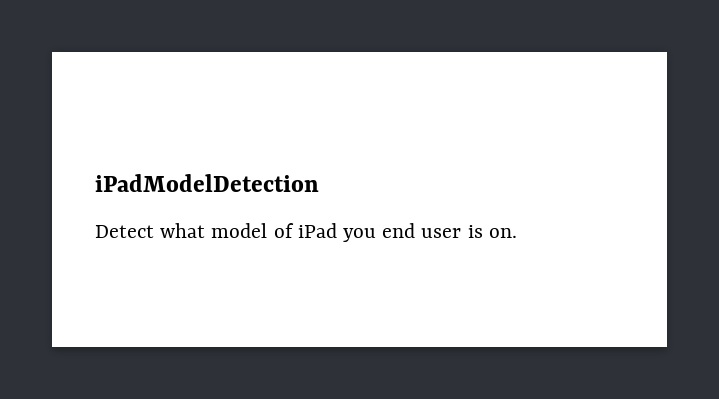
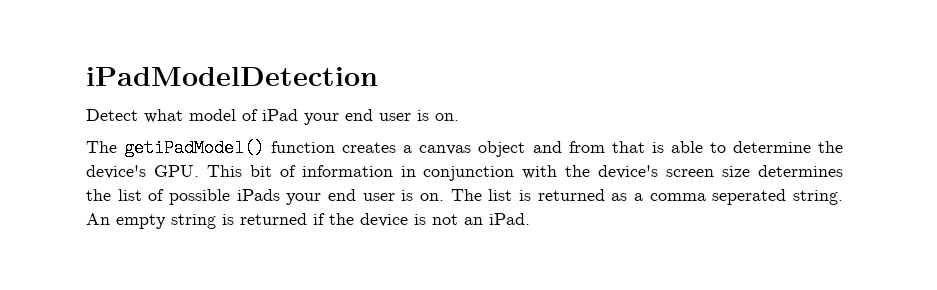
- Detect what model of iPad you end user is on.
+ Detect what model of iPad your end user is on.
+ The getiPadModel() function creates a canvas object and from that is able to determine the device's GPU. This bit of information in conjunction with the device's screen size determines the list of possible iPads your end user is on. The list is returned as a comma seperated string. An empty string is returned if the device is not an iPad.

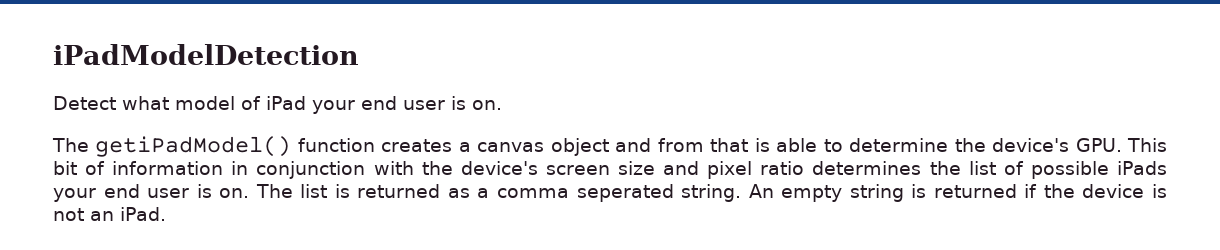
- The getiPadModel() function creates a canvas object and from that is able to determine the device's GPU. This bit of information in conjunction with the device's screen size determines the list of possible iPads your end user is on.
+ The getiPadModel() function creates a canvas object and from that is able to determine the device's GPU. This bit of information in conjunction with the device's screen size and pixel ratio determines the list of possible iPads your end user is on.

